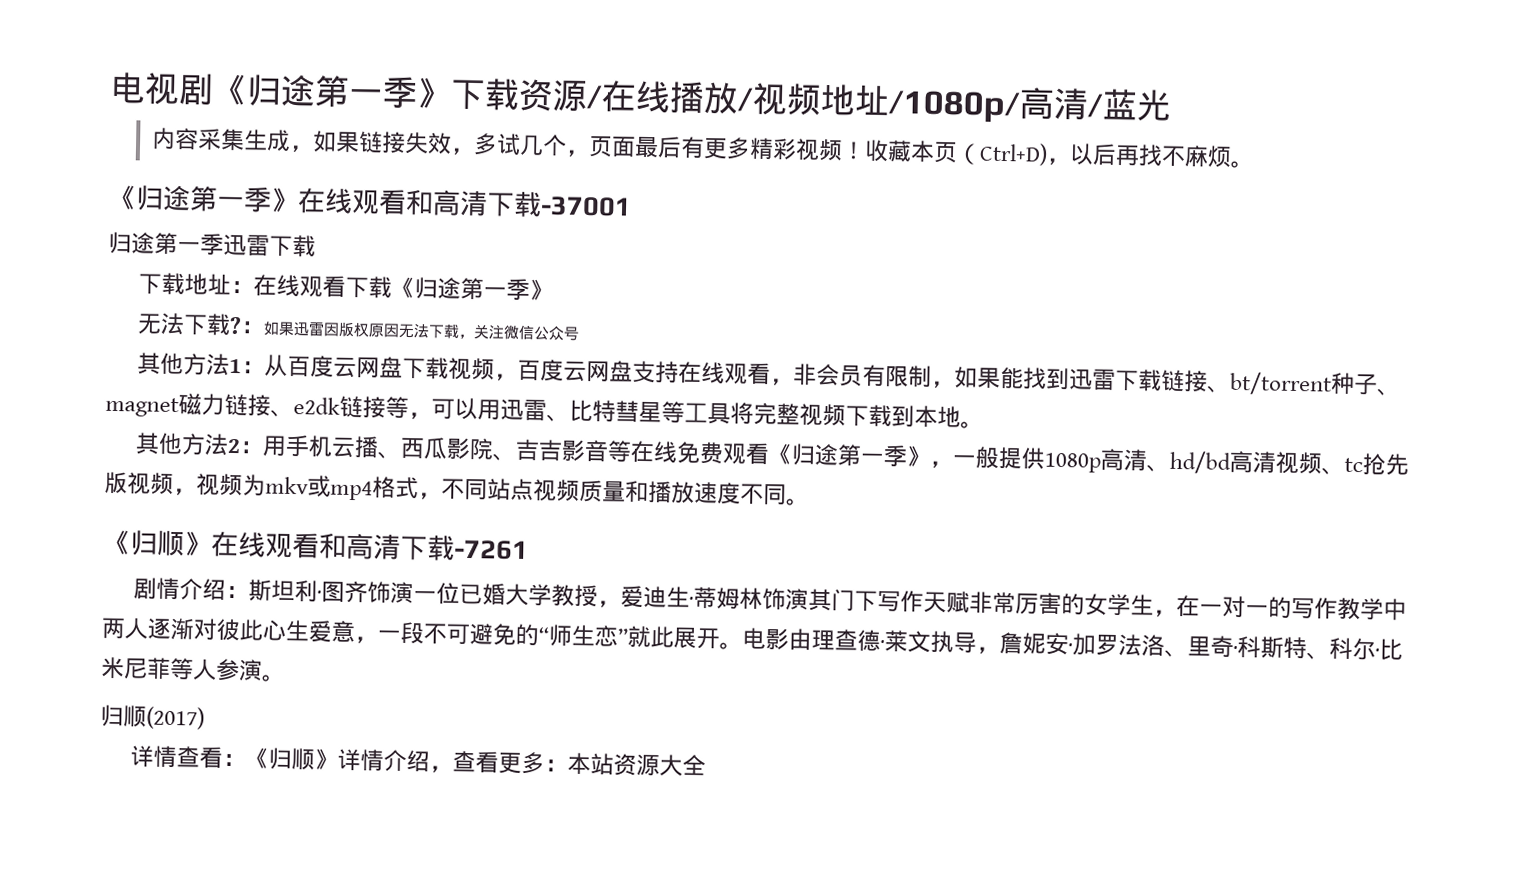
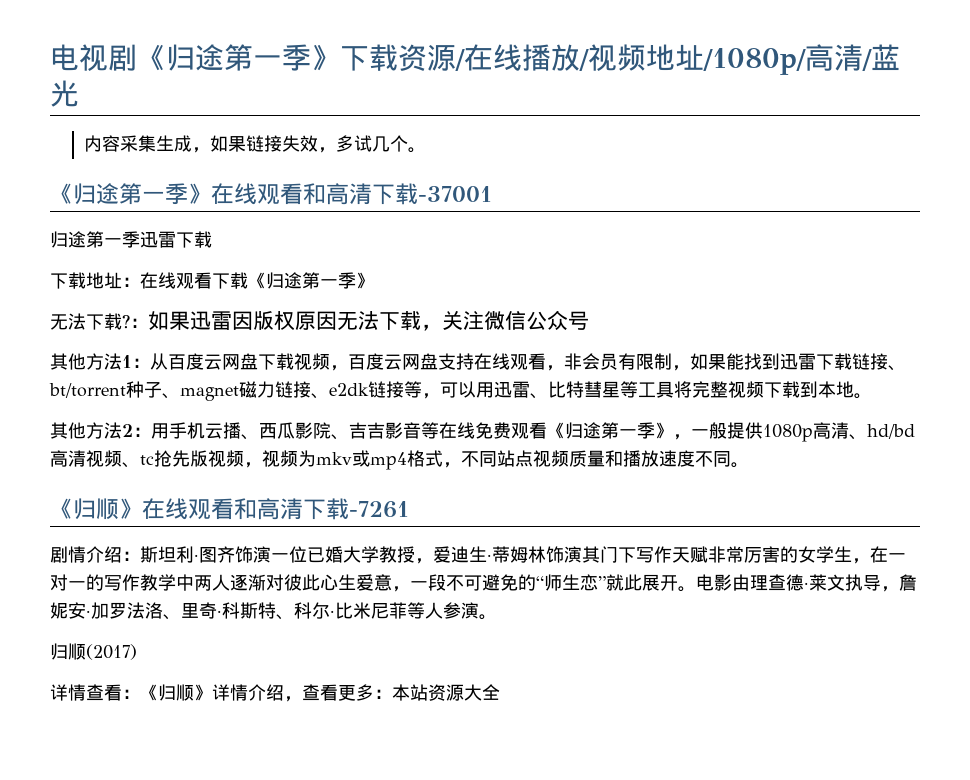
- 内容采集生成，如果链接失效，多试几个，页面最后有更多精彩视频！收藏本页（Ctrl+D)，以后再找不麻烦。
+ 内容采集生成，如果链接失效，多试几个。

